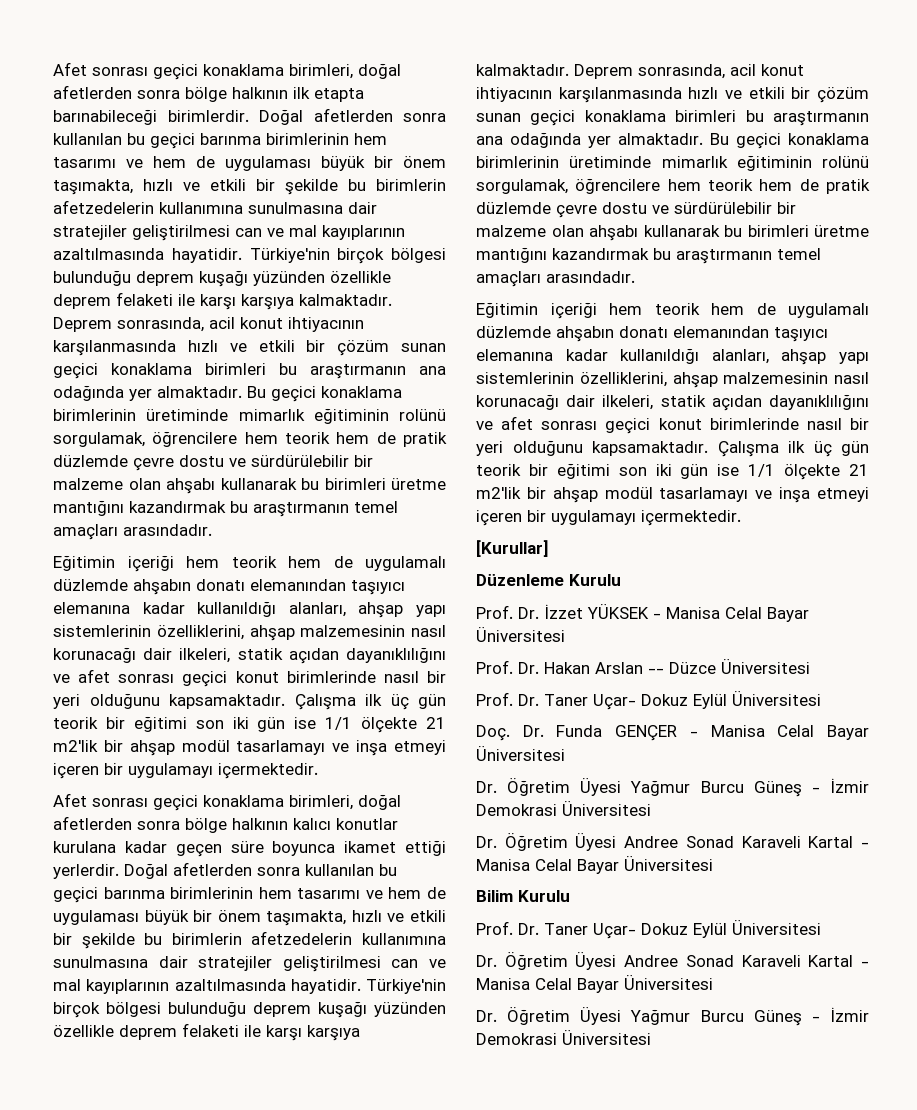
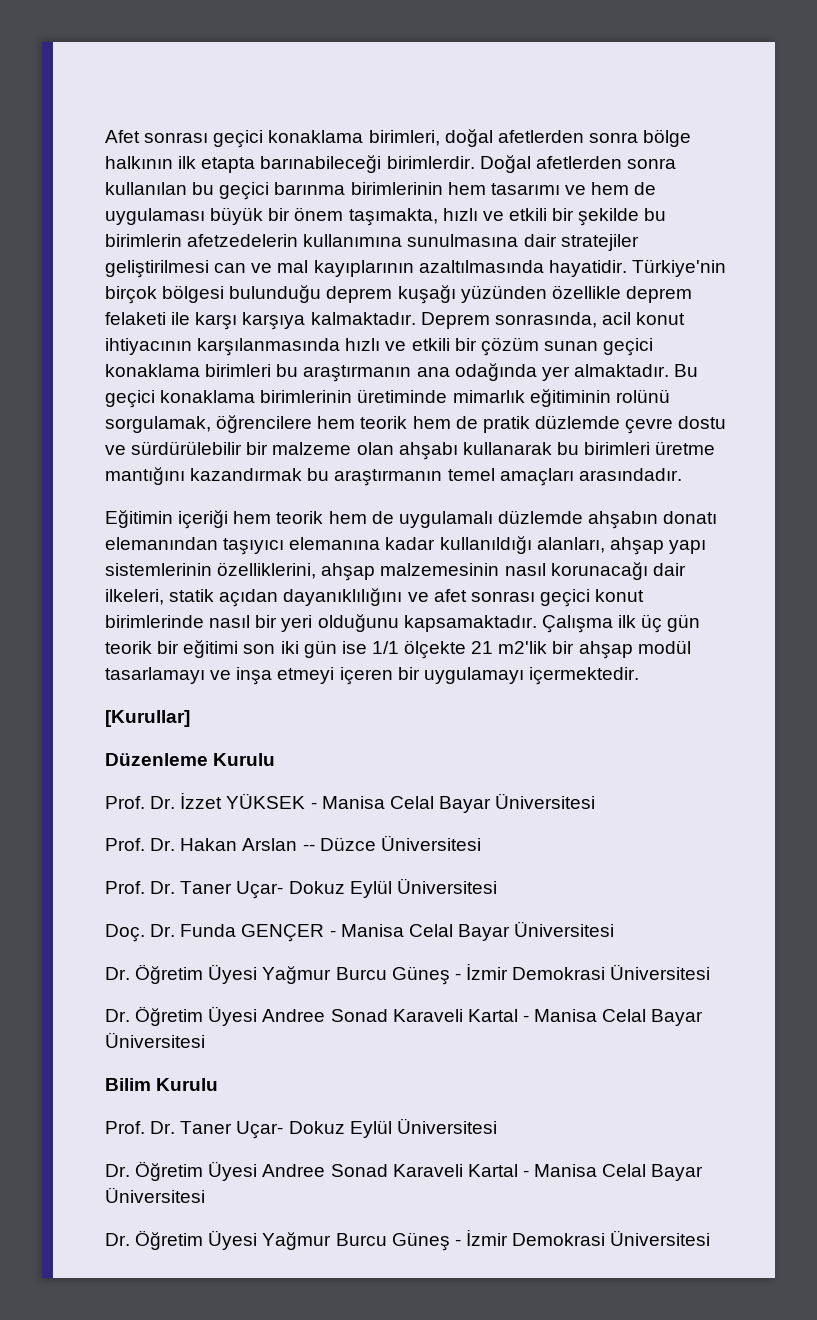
- Afet sonrası geçici konaklama birimleri, doğal afetlerden sonra bölge halkının kalıcı konutlar kurulana kadar geçen süre boyunca ikamet ettiği yerlerdir. Doğal afetlerden sonra kullanılan bu geçici barınma birimlerinin hem tasarımı ve hem de uygulaması büyük bir önem taşımakta, hızlı ve etkili bir şekilde bu birimlerin afetzedelerin kullanımına sunulmasına dair stratejiler geliştirilmesi can ve mal kayıplarının azaltılmasında hayatidir. Türkiye'nin birçok bölgesi bulunduğu deprem kuşağı yüzünden özellikle deprem felaketi ile karşı karşıya kalmaktadır. Deprem sonrasında, acil konut ihtiyacının karşılanmasında hızlı ve etkili bir çözüm sunan geçici konaklama birimleri bu araştırmanın ana odağında yer almaktadır. Bu geçici konaklama birimlerinin üretiminde mimarlık eğitiminin rolünü sorgulamak, öğrencilere hem teorik hem de pratik düzlemde çevre dostu ve sürdürülebilir bir malzeme olan ahşabı kullanarak bu birimleri üretme mantığını kazandırmak bu araştırmanın temel amaçları arasındadır.
- Eğitimin içeriği hem teorik hem de uygulamalı düzlemde ahşabın donatı elemanından taşıyıcı elemanına kadar kullanıldığı alanları, ahşap yapı sistemlerinin özelliklerini, ahşap malzemesinin nasıl korunacağı dair ilkeleri, statik açıdan dayanıklılığını ve afet sonrası geçici konut birimlerinde nasıl bir yeri olduğunu kapsamaktadır. Çalışma ilk üç gün teorik bir eğitimi son iki gün ise 1/1 ölçekte 21 m2'lik bir ahşap modül tasarlamayı ve inşa etmeyi içeren bir uygulamayı içermektedir.

